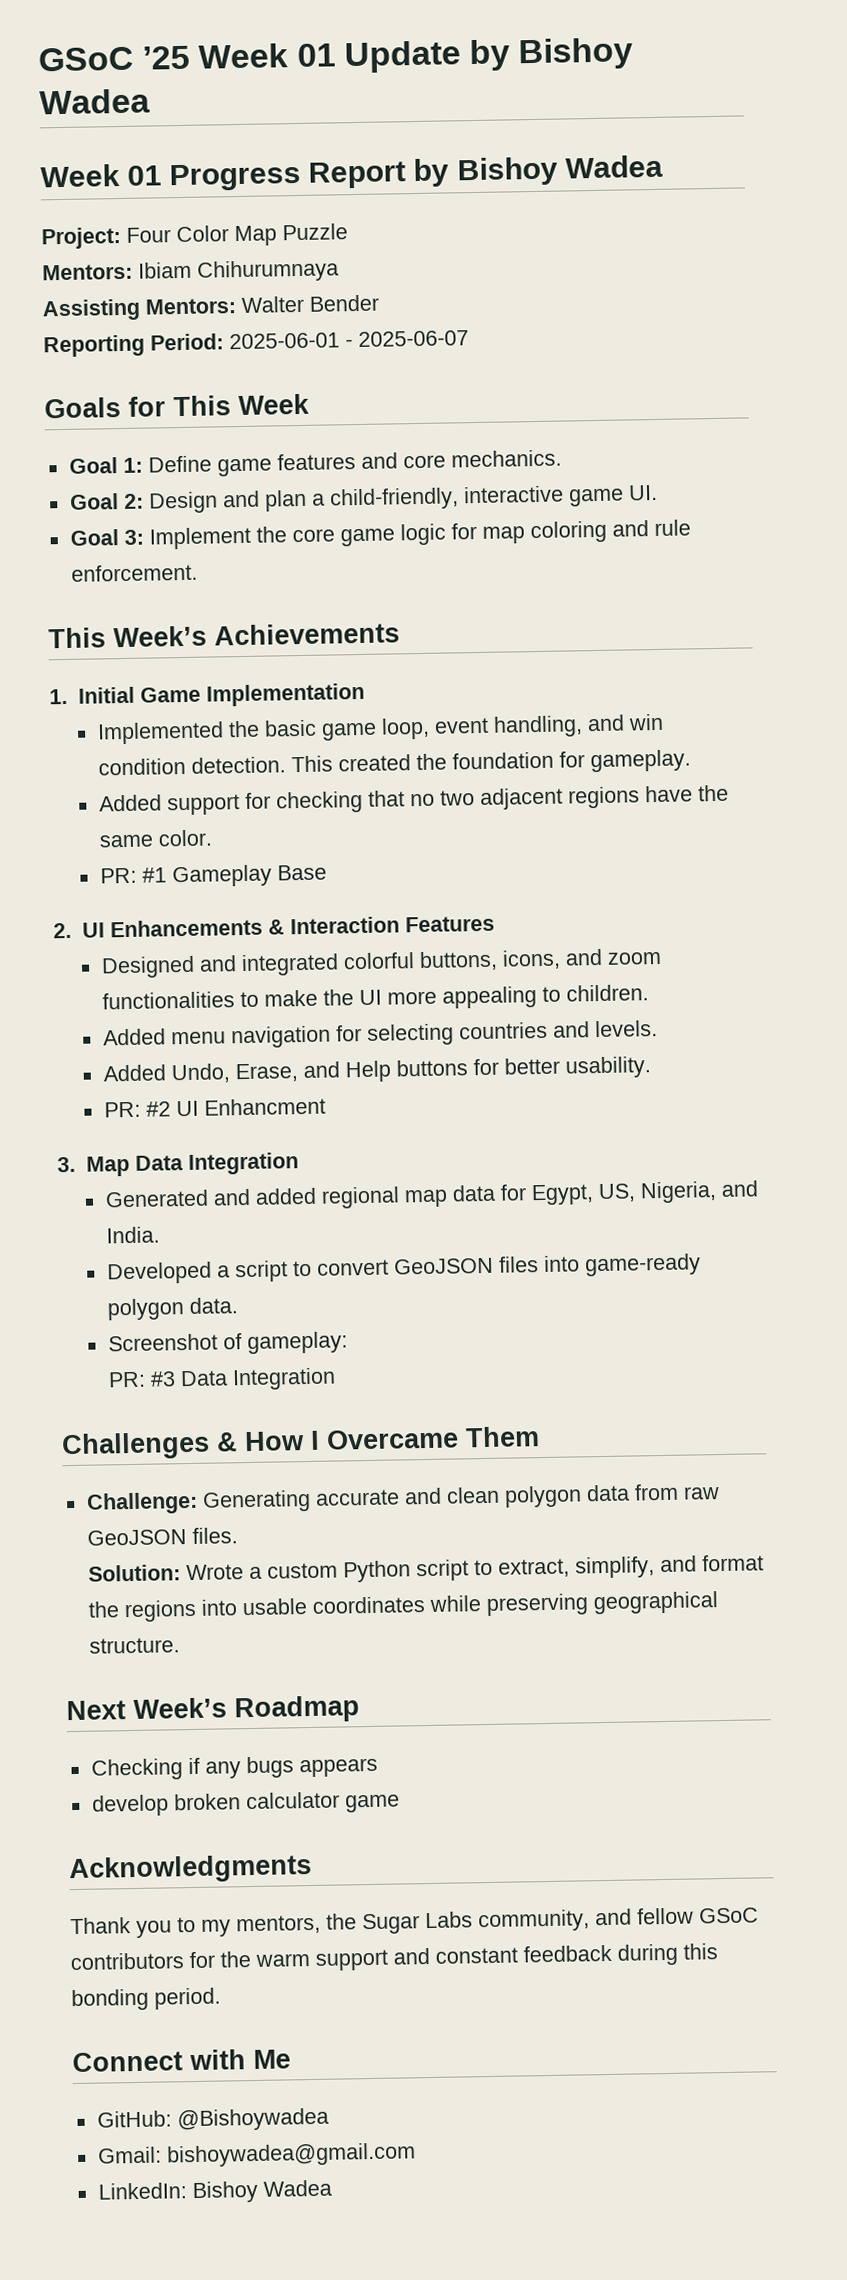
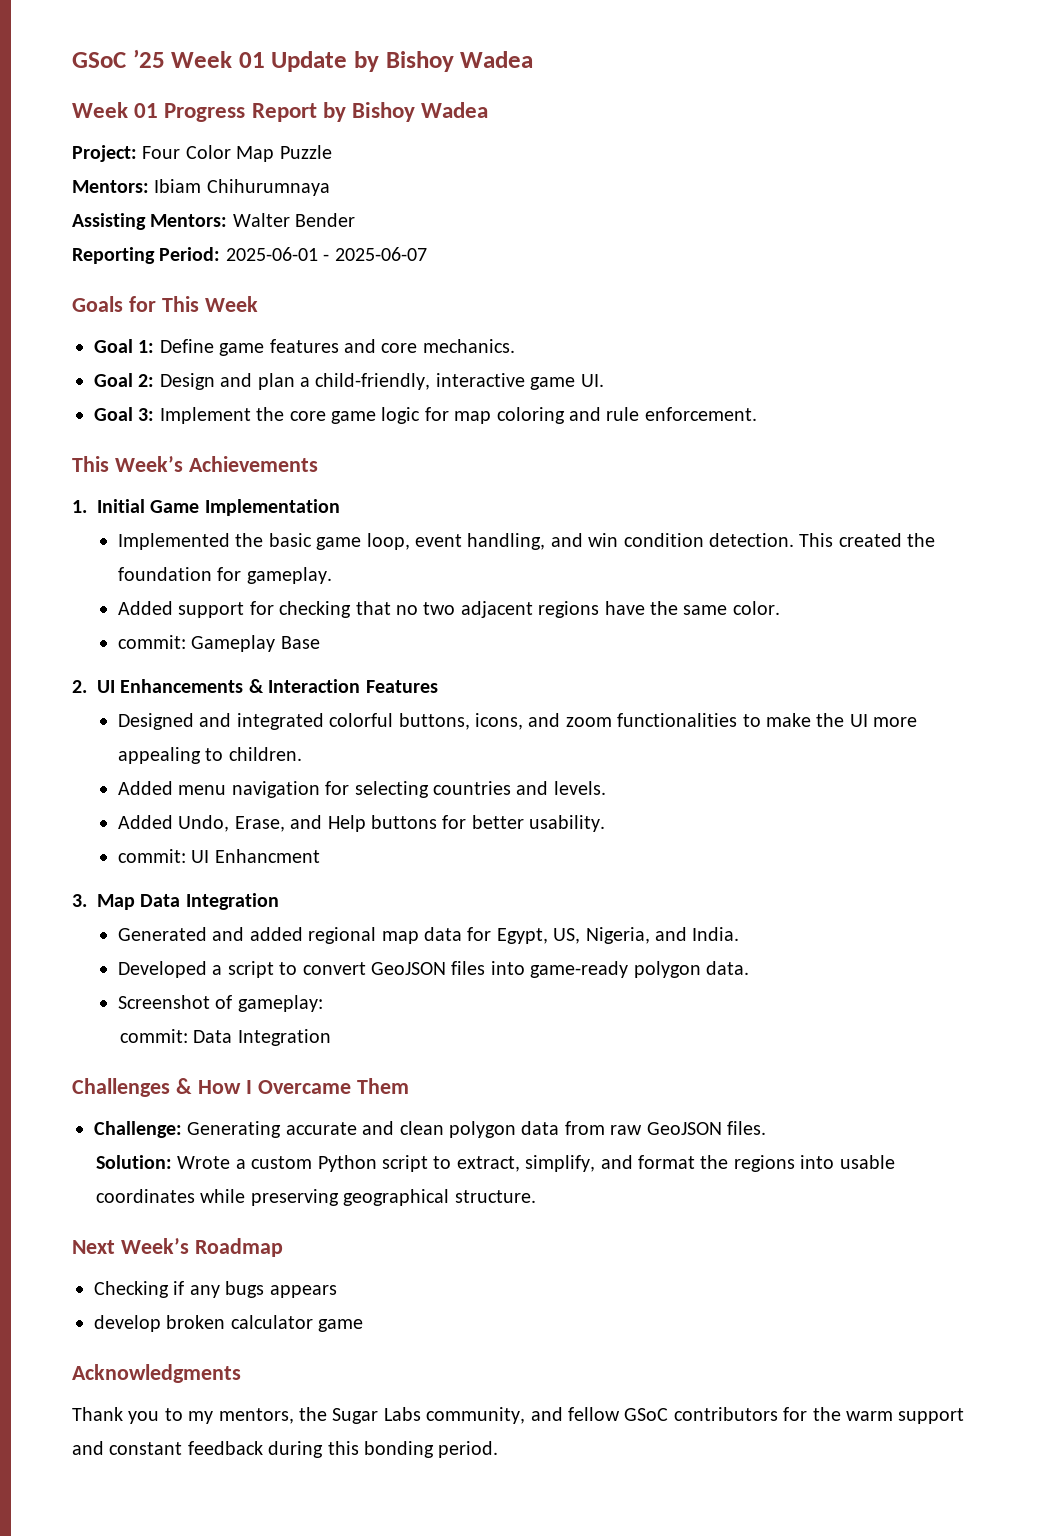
- PR: #1 Gameplay Base
+ commit: Gameplay Base
- PR: #2 UI Enhancment
+ commit: UI Enhancment
- PR: #3 Data Integration
+ commit: Data Integration
- Connect with Me
- GitHub: @Bishoywadea
- Gmail: bishoywadea@gmail.com
- LinkedIn: Bishoy Wadea

